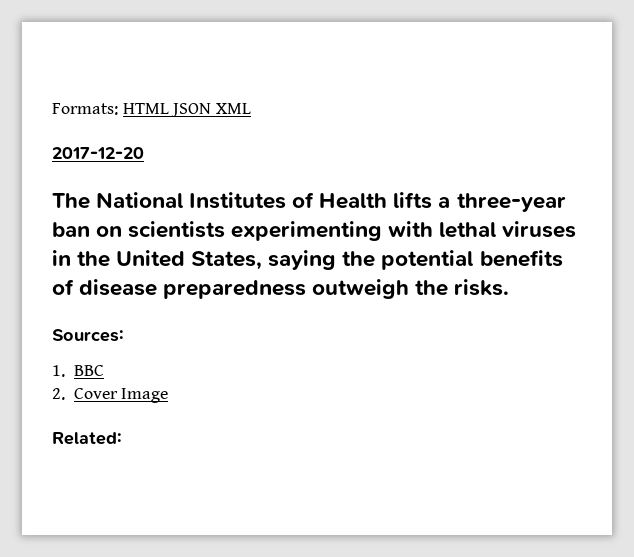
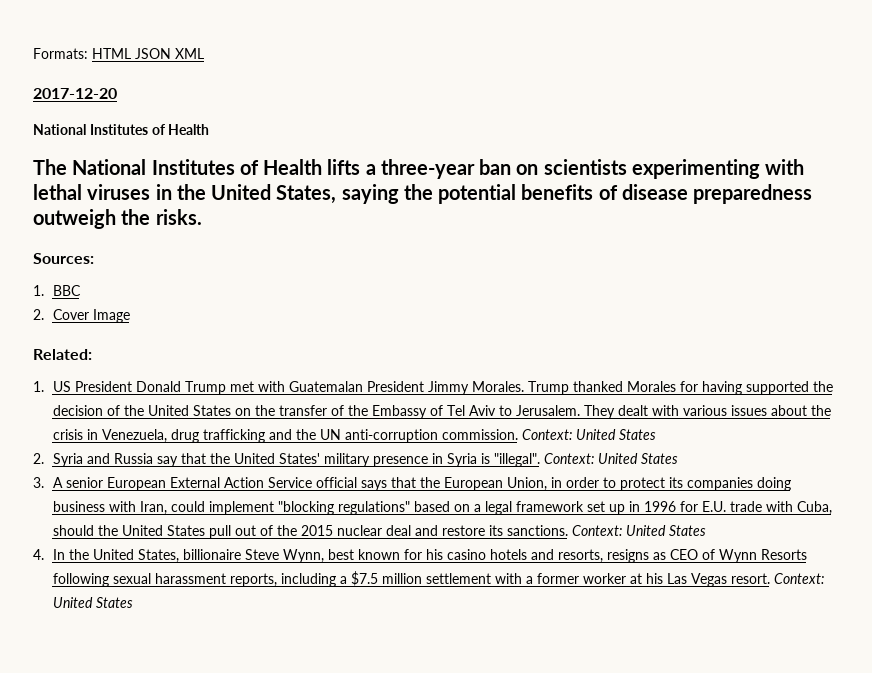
  2017-12-20
+ National Institutes of Health
+ 1. US President Donald Trump met with Guatemalan President Jimmy Morales. Trump thanked Morales for having supported the decision of the United States on the transfer of the Embassy of Tel Aviv to Jerusalem. They dealt with various issues about the crisis in Venezuela, drug trafficking and the UN anti-corruption commission. Context: United States
+ 2. Syria and Russia say that the United States' military presence in Syria is "illegal". Context: United States
+ 3. A senior European External Action Service official says that the European Union, in order to protect its companies doing business with Iran, could implement "blocking regulations" based on a legal framework set up in 1996 for E.U. trade with Cuba, should the United States pull out of the 2015 nuclear deal and restore its sanctions. Context: United States
+ 4. In the United States, billionaire Steve Wynn, best known for his casino hotels and resorts, resigns as CEO of Wynn Resorts following sexual harassment reports, including a $7.5 million settlement with a former worker at his Las Vegas resort. Context: United States

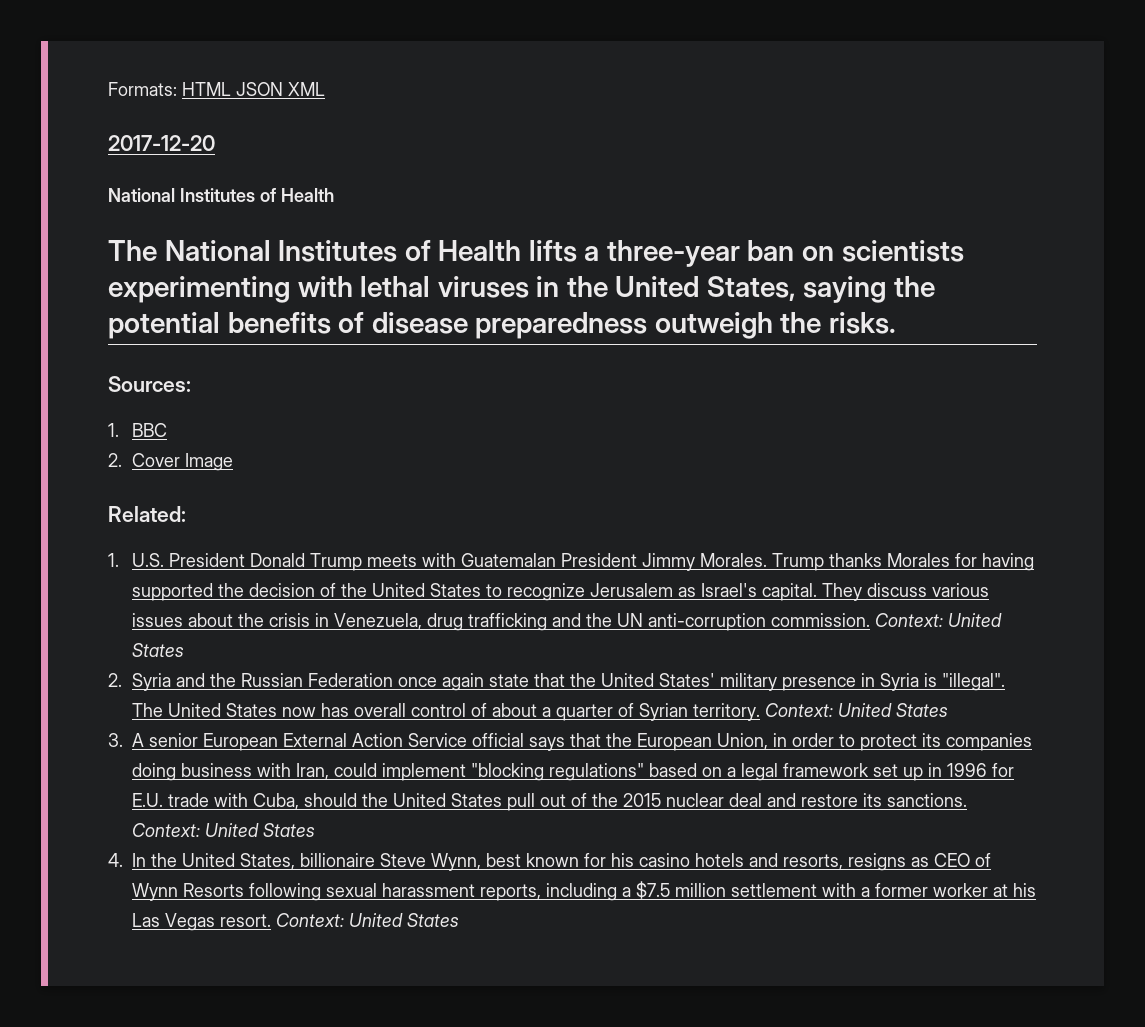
- 1. US President Donald Trump met with Guatemalan President Jimmy Morales.
+ 1. U.S. President Donald Trump meets with Guatemalan President Jimmy Morales.
- Trump thanked Morales for having supported the decision of the United States on the transfer of the Embassy of Tel Aviv to Jerusalem. They dealt with various issues about the crisis in Venezuela, drug trafficking and the UN anti-corruption commission.
+ Trump thanks Morales for having supported the decision of the United States to recognize Jerusalem as Israel's capital. They discuss various issues about the crisis in Venezuela, drug trafficking and the UN anti-corruption commission.
- 2. Syria and Russia say that the United States' military presence in Syria is "illegal".
+ 2. Syria and the Russian Federation once again state that the United States' military presence in Syria is "illegal".
+ The United States now has overall control of about a quarter of Syrian territory.

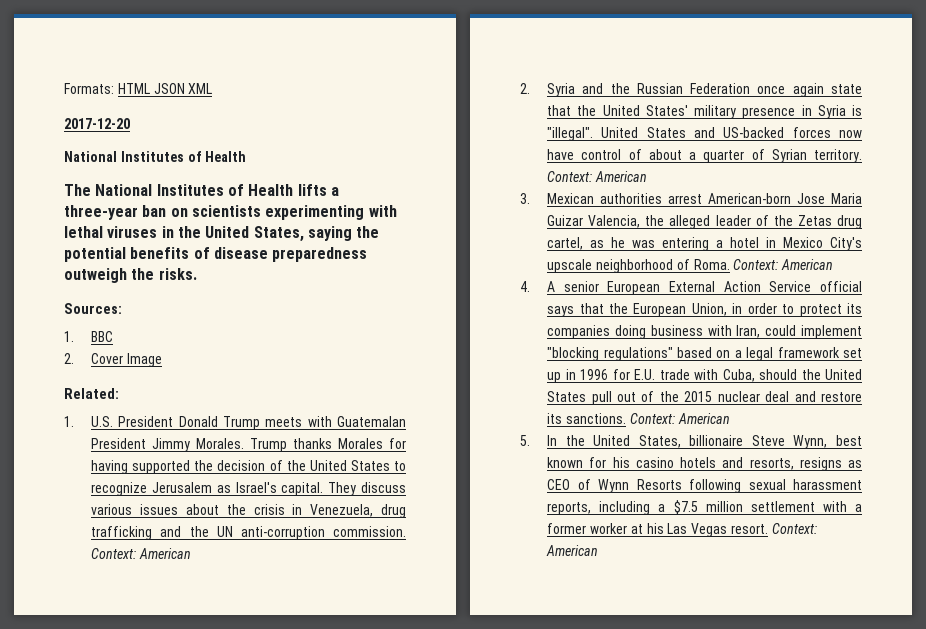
- They discuss various issues about the crisis in Venezuela, drug trafficking and the UN anti-corruption commission. Context: United States
+ They discuss various issues about the crisis in Venezuela, drug trafficking and the UN anti-corruption commission. Context: American
- The United States now has overall control of about a quarter of Syrian territory. Context: United States
- 3. A senior European External Action Service official says that the European Union, in order to protect its companies doing business with Iran, could implement "blocking regulations" based on a legal framework set up in 1996 for E.U. trade with Cuba, should the United States pull out of the 2015 nuclear deal and restore its sanctions. Context: United States
- 4. In the United States, billionaire Steve Wynn, best known for his casino hotels and resorts, resigns as CEO of Wynn Resorts following sexual harassment reports, including a $7.5 million settlement with a former worker at his Las Vegas resort. Context: United States
+ United States and US-backed forces now have control of about a quarter of Syrian territory. Context: American
+ 3. Mexican authorities arrest American-born Jose Maria Guizar Valencia, the alleged leader of the Zetas drug cartel, as he was entering a hotel in Mexico City's upscale neighborhood of Roma. Context: American
+ 4. A senior European External Action Service official says that the European Union, in order to protect its companies doing business with Iran, could implement "blocking regulations" based on a legal framework set up in 1996 for E.U. trade with Cuba, should the United States pull out of the 2015 nuclear deal and restore its sanctions. Context: American
+ 5. In the United States, billionaire Steve Wynn, best known for his casino hotels and resorts, resigns as CEO of Wynn Resorts following sexual harassment reports, including a $7.5 million settlement with a former worker at his Las Vegas resort. Context: American

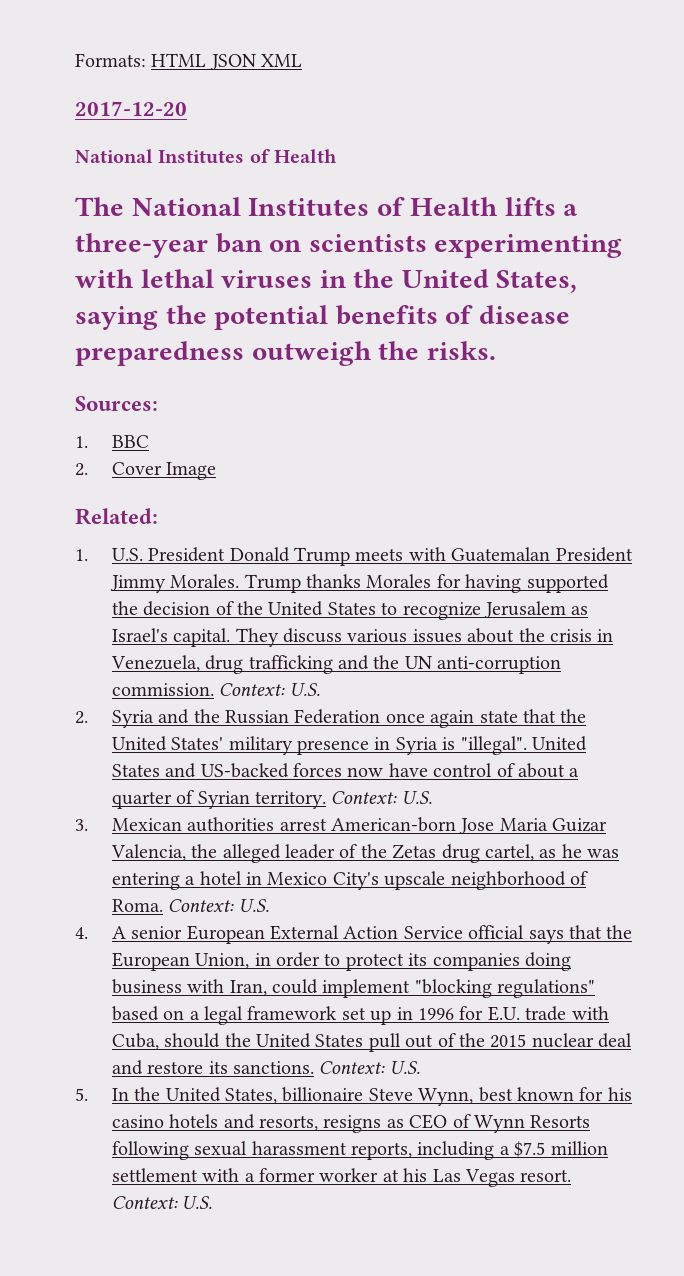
- They discuss various issues about the crisis in Venezuela, drug trafficking and the UN anti-corruption commission. Context: American
+ They discuss various issues about the crisis in Venezuela, drug trafficking and the UN anti-corruption commission. Context: U.S.
- United States and US-backed forces now have control of about a quarter of Syrian territory. Context: American
+ United States and US-backed forces now have control of about a quarter of Syrian territory. Context: U.S.
- 3. Mexican authorities arrest American-born Jose Maria Guizar Valencia, the alleged leader of the Zetas drug cartel, as he was entering a hotel in Mexico City's upscale neighborhood of Roma. Context: American
+ 3. Mexican authorities arrest American-born Jose Maria Guizar Valencia, the alleged leader of the Zetas drug cartel, as he was entering a hotel in Mexico City's upscale neighborhood of Roma. Context: U.S.
- 4. A senior European External Action Service official says that the European Union, in order to protect its companies doing business with Iran, could implement "blocking regulations" based on a legal framework set up in 1996 for E.U. trade with Cuba, should the United States pull out of the 2015 nuclear deal and restore its sanctions. Context: American
+ 4. A senior European External Action Service official says that the European Union, in order to protect its companies doing business with Iran, could implement "blocking regulations" based on a legal framework set up in 1996 for E.U. trade with Cuba, should the United States pull out of the 2015 nuclear deal and restore its sanctions. Context: U.S.
- 5. In the United States, billionaire Steve Wynn, best known for his casino hotels and resorts, resigns as CEO of Wynn Resorts following sexual harassment reports, including a $7.5 million settlement with a former worker at his Las Vegas resort. Context: American
+ 5. In the United States, billionaire Steve Wynn, best known for his casino hotels and resorts, resigns as CEO of Wynn Resorts following sexual harassment reports, including a $7.5 million settlement with a former worker at his Las Vegas resort. Context: U.S.

